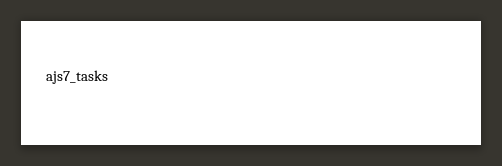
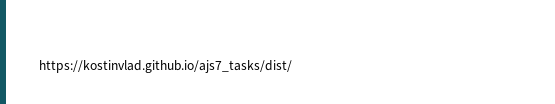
- ajs7_tasks
+ https://kostinvlad.github.io/ajs7_tasks/dist/

